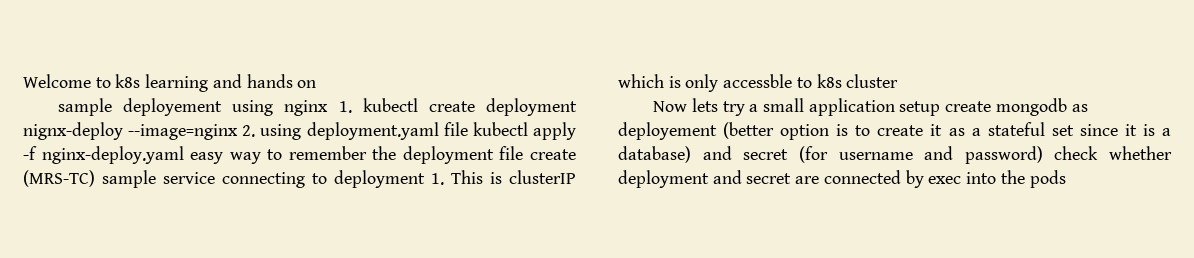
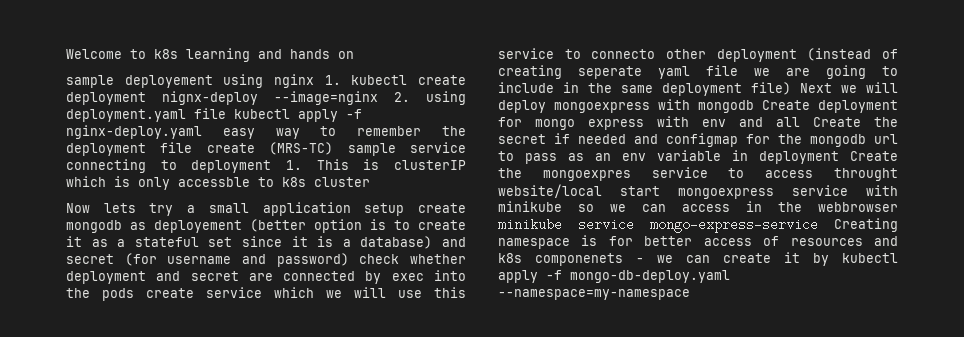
- Now lets try a small application setup create mongodb as deployement (better option is to create it as a stateful set since it is a database) and secret (for username and password) check whether deployment and secret are connected by exec into the pods
+ Now lets try a small application setup create mongodb as deployement (better option is to create it as a stateful set since it is a database) and secret (for username and password) check whether deployment and secret are connected by exec into the pods create service which we will use this service to connecto other deployment (instead of creating seperate yaml file we are going to include in the same deployment file) Next we will deploy mongoexpress with mongodb Create deployment for mongo express with env and all Create the secret if needed and configmap for the mongodb url to pass as an env variable in deployment Create the mongoexpres service to access throught website/local start mongoexpress service with minikube so we can access in the webbrowser minikube service mongo-express-service Creating namespace is for better access of resources and k8s componenets - we can create it by kubectl apply -f mongo-db-deploy.yaml --namespace=my-namespace

